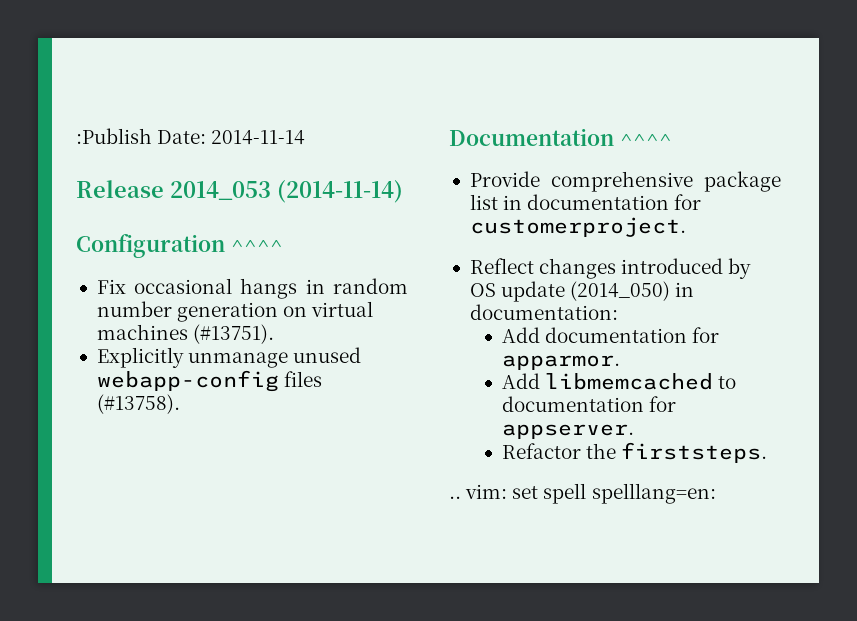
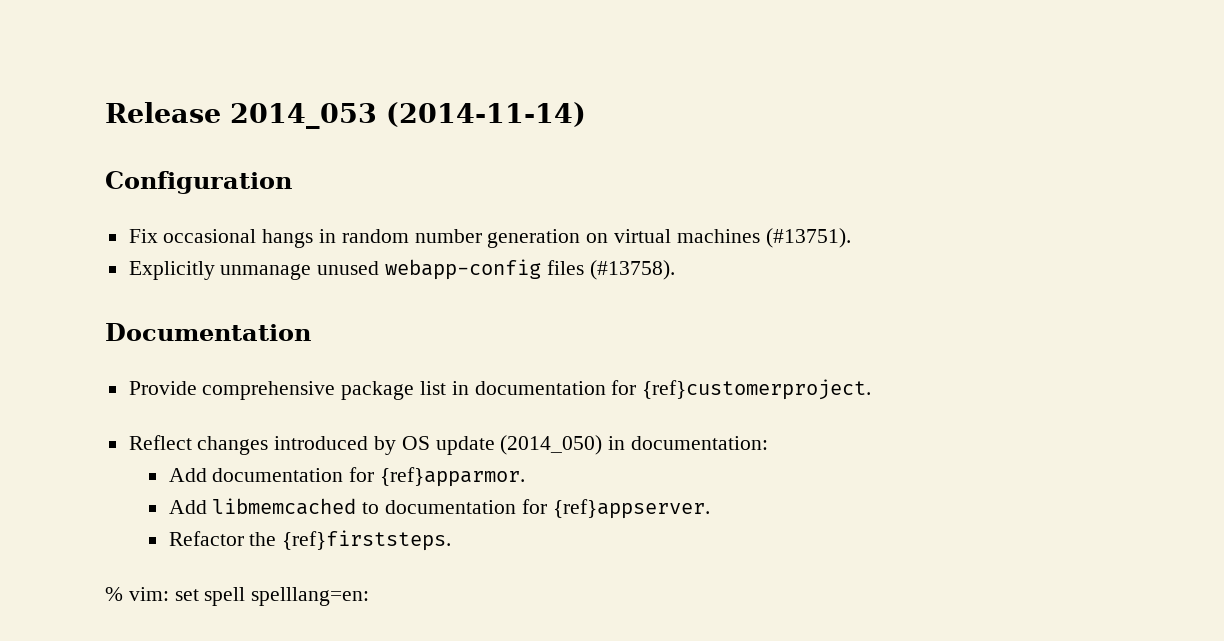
- :Publish Date: 2014-11-14
- Configuration ^^^^
+ Configuration
- Documentation ^^^^
+ Documentation
- Provide comprehensive package list in documentation for customerproject.
+ Provide comprehensive package list in documentation for {ref}customerproject.
- Add documentation for apparmor.
+ Add documentation for {ref}apparmor.
- Add libmemcached to documentation for appserver.
+ Add libmemcached to documentation for {ref}appserver.
- Refactor the firststeps.
- .. vim: set spell spelllang=en:
+ Refactor the {ref}firststeps.
+ % vim: set spell spelllang=en:

